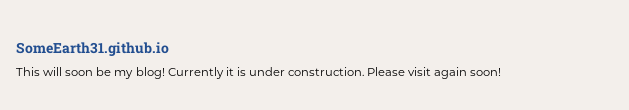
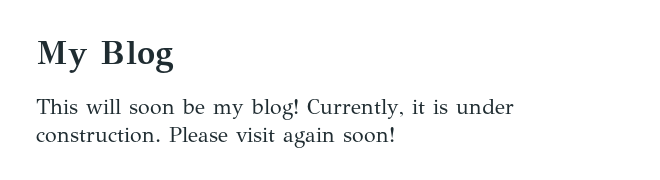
- SomeEarth31.github.io
+ My Blog
- Currently it is under construction.
+ Currently, it is under construction.

